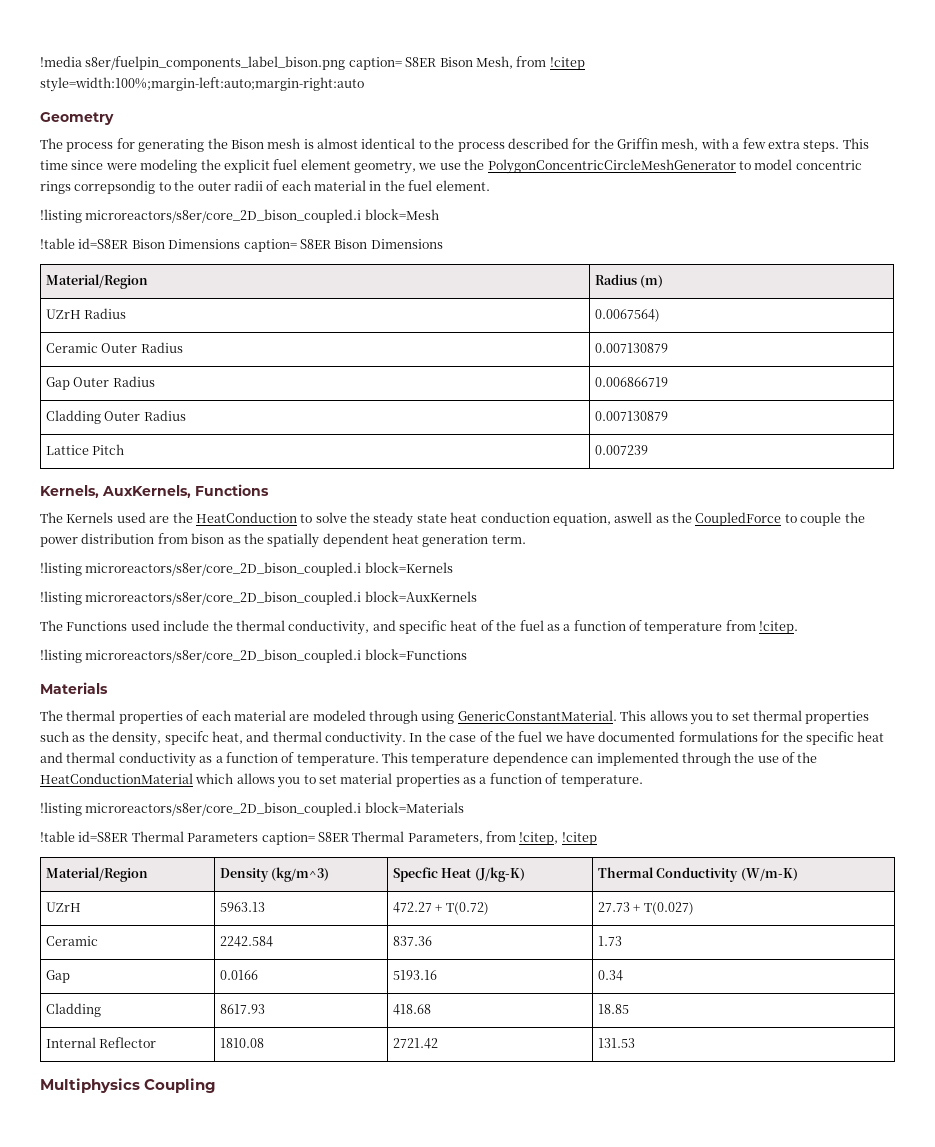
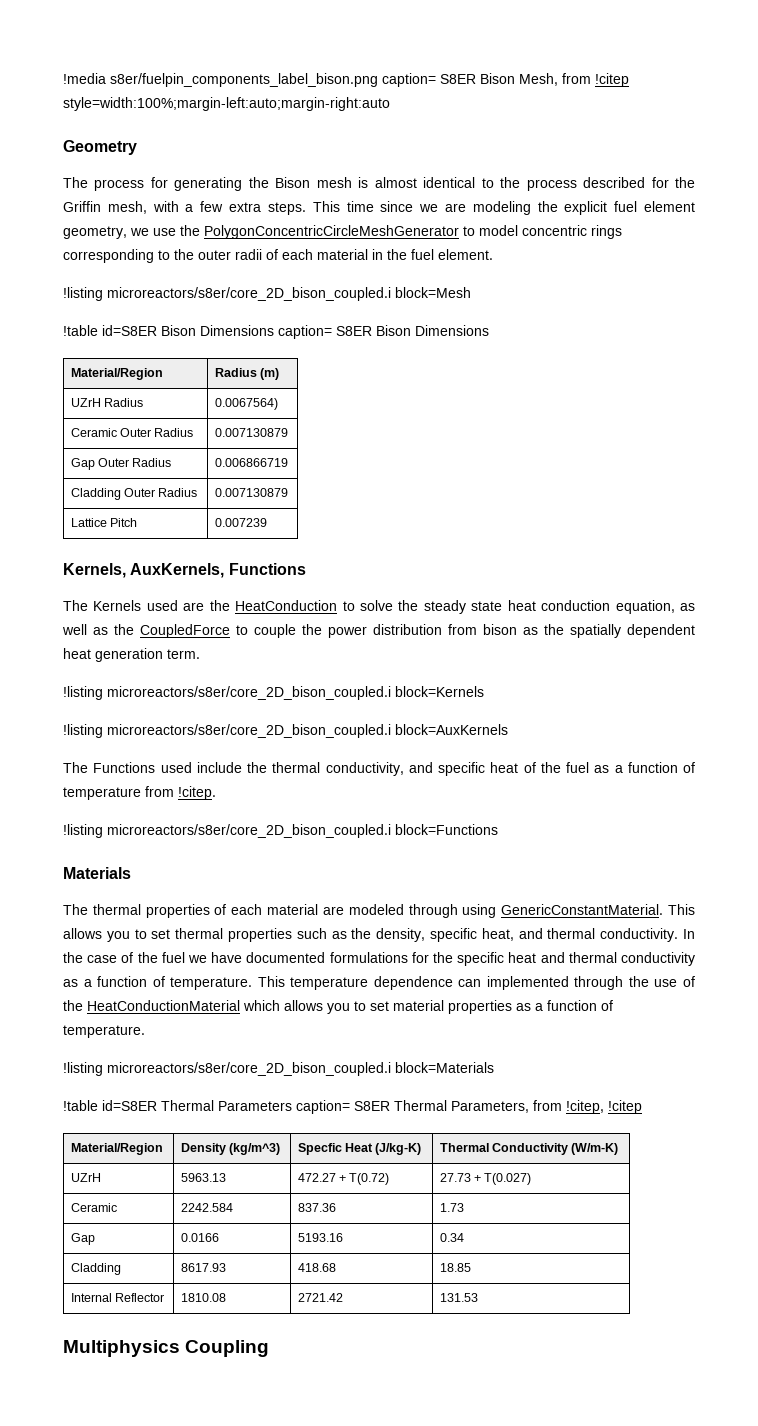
- This time since were modeling the explicit fuel element geometry, we use the PolygonConcentricCircleMeshGenerator to model concentric rings correpsondig to the outer radii of each material in the fuel element.
+ This time since we are modeling the explicit fuel element geometry, we use the PolygonConcentricCircleMeshGenerator to model concentric rings corresponding to the outer radii of each material in the fuel element.
- The Kernels used are the HeatConduction to solve the steady state heat conduction equation, aswell as the CoupledForce to couple the power distribution from bison as the spatially dependent heat generation term.
+ The Kernels used are the HeatConduction to solve the steady state heat conduction equation, as well as the CoupledForce to couple the power distribution from bison as the spatially dependent heat generation term.
- This allows you to set thermal properties such as the density, specifc heat, and thermal conductivity.
+ This allows you to set thermal properties such as the density, specific heat, and thermal conductivity.

